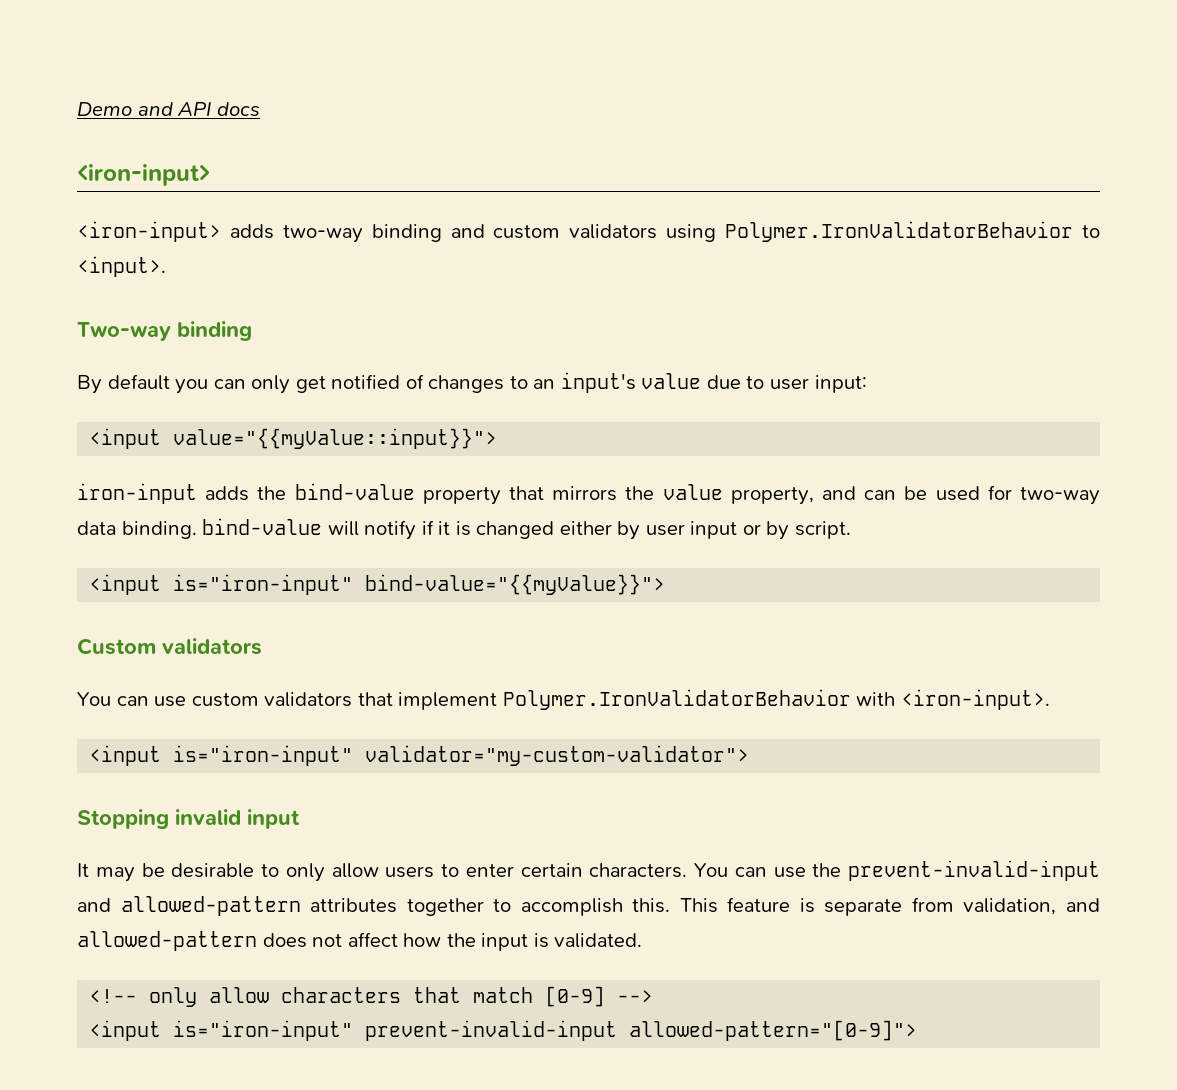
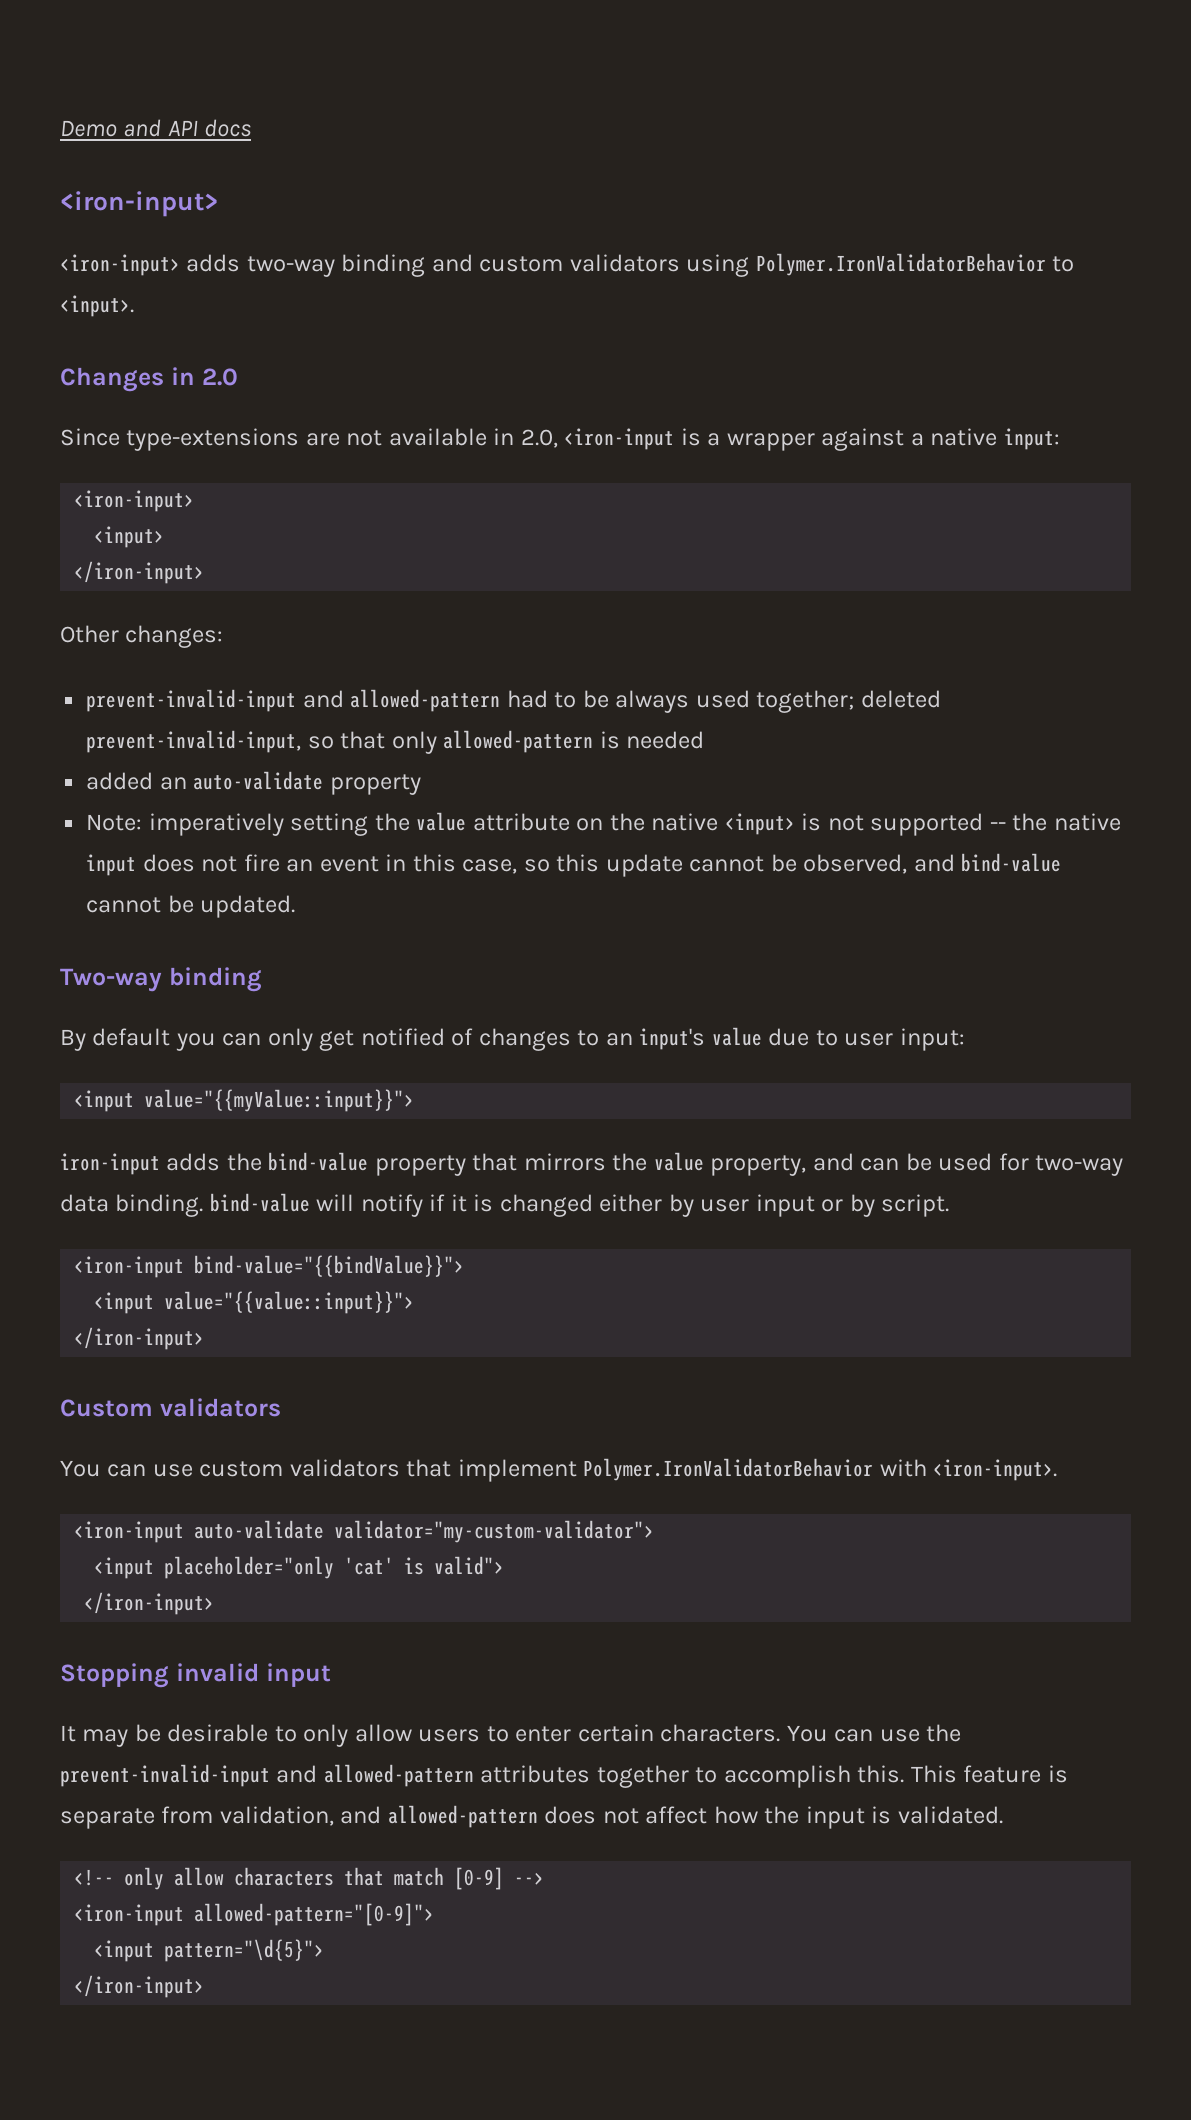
+ Changes in 2.0
+ Since type-extensions are not available in 2.0, <iron-input is a wrapper against a native input:
+ <iron-input>
+ <input>
+ </iron-input>
+ Other changes:
+ prevent-invalid-input and allowed-pattern had to be always used together; deleted prevent-invalid-input, so that only allowed-pattern is needed
+ added an auto-validate property
+ Note: imperatively setting the value attribute on the native <input> is not supported -- the native input does not fire an event in this case, so this update cannot be observed, and bind-value cannot be updated.
- <input is="iron-input" bind-value="{{myValue}}">
+ <iron-input bind-value="{{bindValue}}">
+ <input value="{{value::input}}">
+ </iron-input>
- <input is="iron-input" validator="my-custom-validator">
+ <iron-input auto-validate validator="my-custom-validator">
+ <input placeholder="only 'cat' is valid">
+ </iron-input>
- <input is="iron-input" prevent-invalid-input allowed-pattern="[0-9]">
+ <iron-input allowed-pattern="[0-9]">
+ <input pattern="\d{5}">
+ </iron-input>

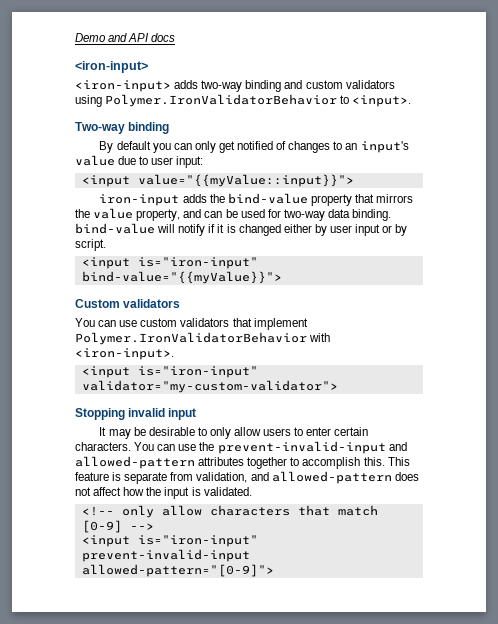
- Changes in 2.0
- Since type-extensions are not available in 2.0, <iron-input is a wrapper against a native input:
- <iron-input>
- <input>
- </iron-input>
- Other changes:
- prevent-invalid-input and allowed-pattern had to be always used together; deleted prevent-invalid-input, so that only allowed-pattern is needed
- added an auto-validate property
- Note: imperatively setting the value attribute on the native <input> is not supported -- the native input does not fire an event in this case, so this update cannot be observed, and bind-value cannot be updated.
- <iron-input bind-value="{{bindValue}}">
- <input value="{{value::input}}">
- </iron-input>
+ <input is="iron-input" bind-value="{{myValue}}">
- <iron-input auto-validate validator="my-custom-validator">
+ <input is="iron-input" validator="my-custom-validator">
- <input placeholder="only 'cat' is valid">
- </iron-input>
- <iron-input allowed-pattern="[0-9]">
- <input pattern="\d{5}">
- </iron-input>
+ <input is="iron-input" prevent-invalid-input allowed-pattern="[0-9]">

